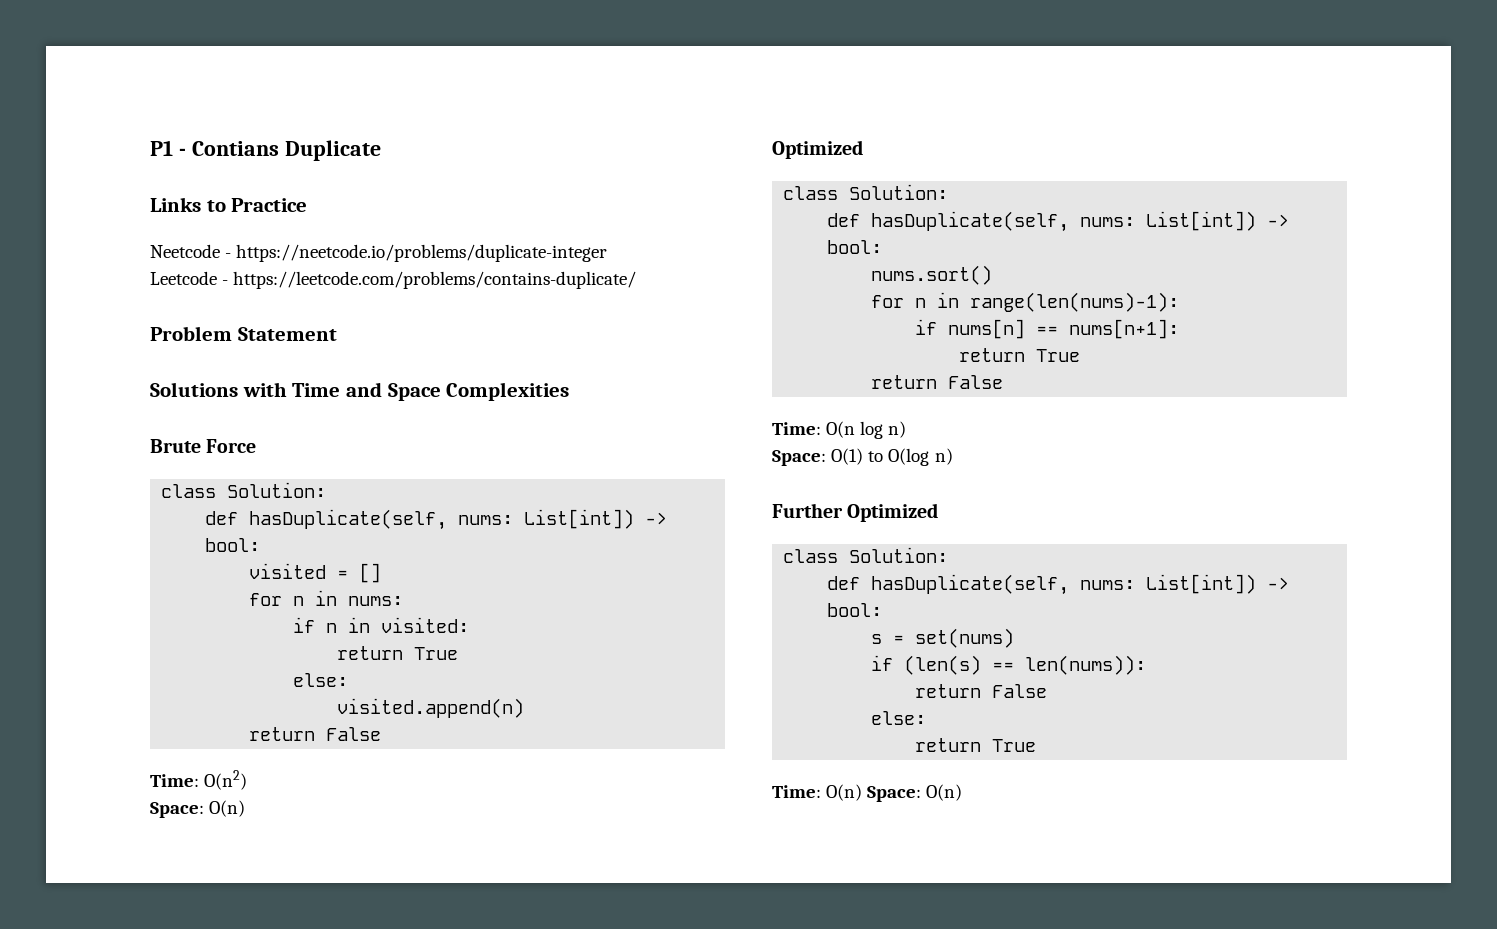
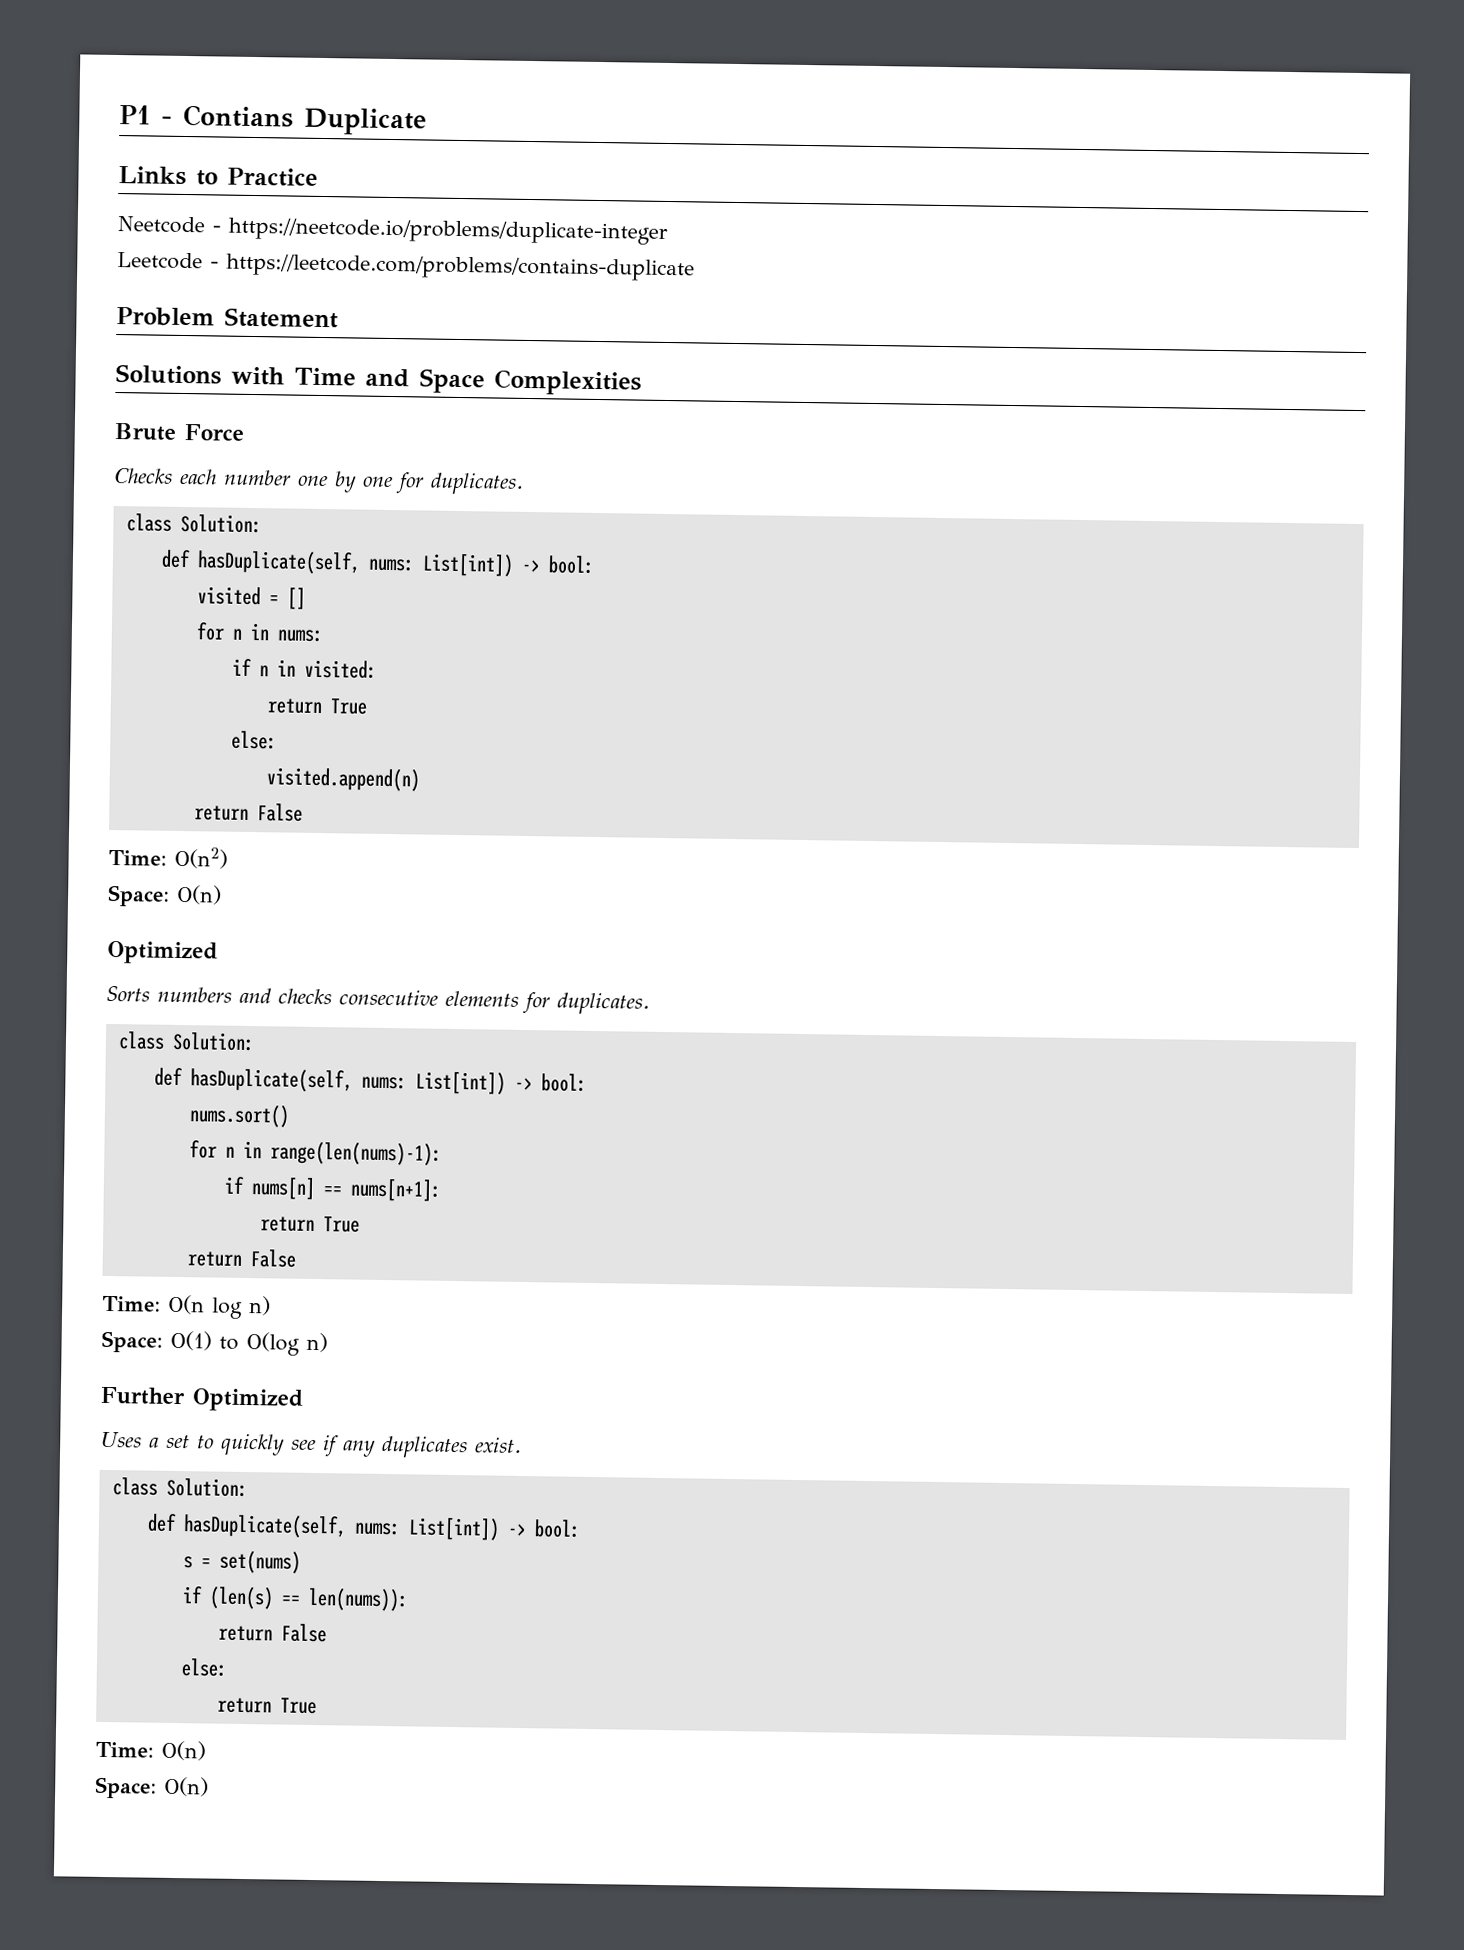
- Leetcode - https://leetcode.com/problems/contains-duplicate/
+ Leetcode - https://leetcode.com/problems/contains-duplicate
+ Checks each number one by one for duplicates.
+ Sorts numbers and checks consecutive elements for duplicates.
+ Uses a set to quickly see if any duplicates exist.
- Time: O(n) Space: O(n)
+ Time: O(n)
+ Space: O(n)

